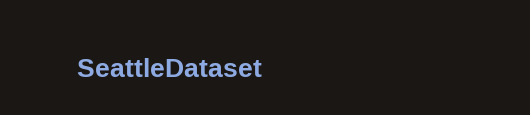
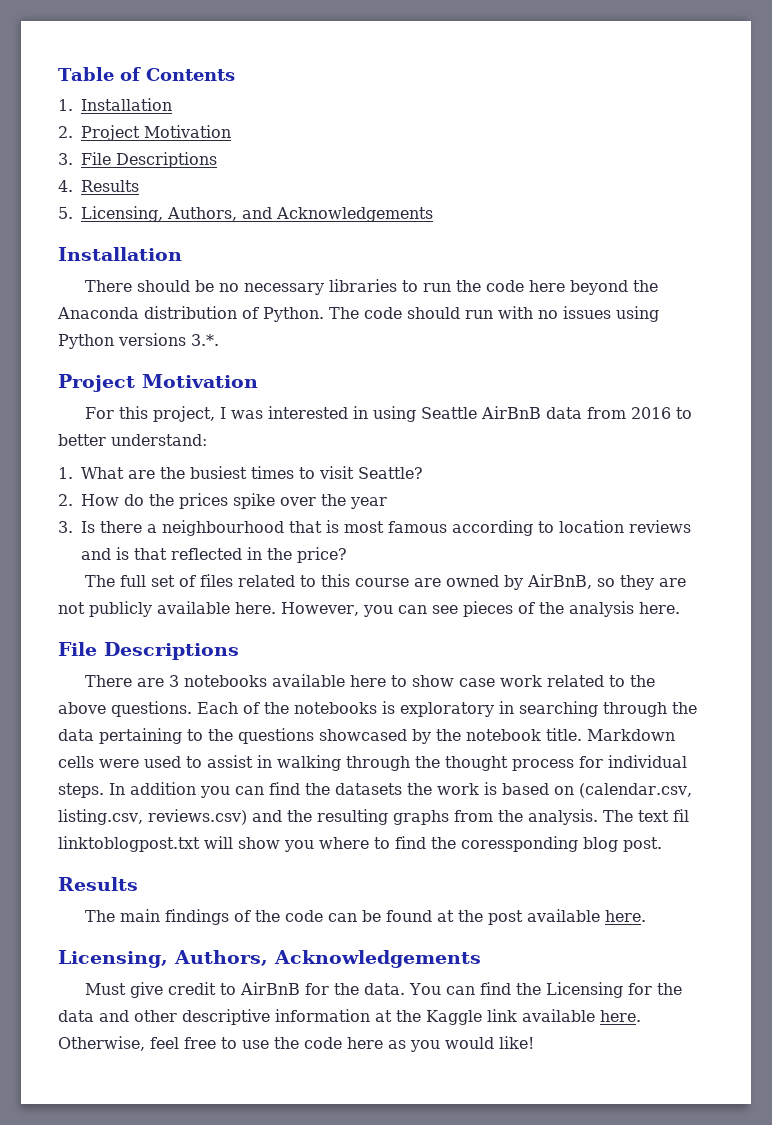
- SeattleDataset
+ Table of Contents
+ 1. Installation
+ 2. Project Motivation
+ 3. File Descriptions
+ 4. Results
+ 5. Licensing, Authors, and Acknowledgements
+ Installation
+ There should be no necessary libraries to run the code here beyond the Anaconda distribution of Python. The code should run with no issues using Python versions 3.*.
+ Project Motivation
+ For this project, I was interested in using Seattle AirBnB data from 2016 to better understand:
+ 1. What are the busiest times to visit Seattle?
+ 2. How do the prices spike over the year
+ 3. Is there a neighbourhood that is most famous according to location reviews and is that reflected in the price?
+ The full set of files related to this course are owned by AirBnB, so they are not publicly available here. However, you can see pieces of the analysis here.
+ File Descriptions
+ There are 3 notebooks available here to show case work related to the above questions. Each of the notebooks is exploratory in searching through the data pertaining to the questions showcased by the notebook title. Markdown cells were used to assist in walking through the thought process for individual steps. In addition you can find the datasets the work is based on (calendar.csv, listing.csv, reviews.csv) and the resulting graphs from the analysis. The text fil linktoblogpost.txt will show you where to find the coressponding blog post.
+ Results
+ The main findings of the code can be found at the post available here.
+ Licensing, Authors, Acknowledgements
+ Must give credit to AirBnB for the data. You can find the Licensing for the data and other descriptive information at the Kaggle link available here. Otherwise, feel free to use the code here as you would like!

